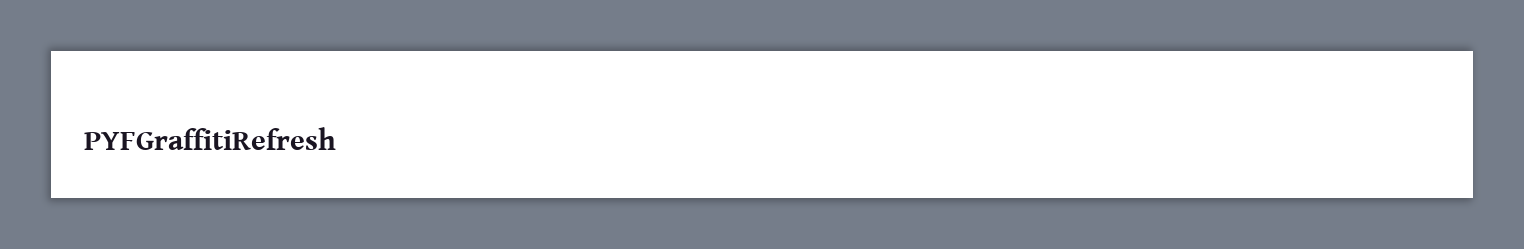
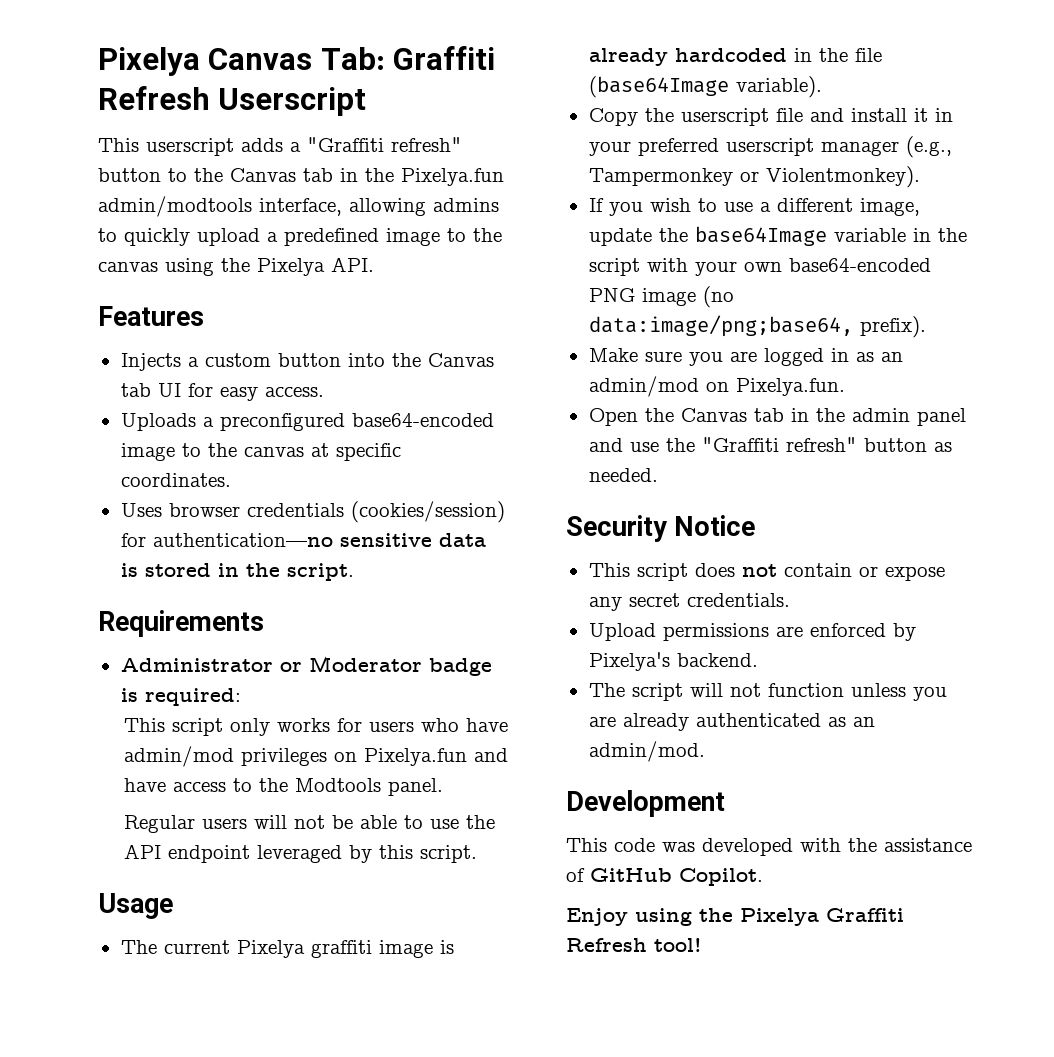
- PYFGraffitiRefresh
+ Pixelya Canvas Tab: Graffiti Refresh Userscript
+ This userscript adds a "Graffiti refresh" button to the Canvas tab in the Pixelya.fun admin/modtools interface, allowing admins to quickly upload a predefined image to the canvas using the Pixelya API.
+ Features
+ Injects a custom button into the Canvas tab UI for easy access.
+ Uploads a preconfigured base64-encoded image to the canvas at specific coordinates.
+ Uses browser credentials (cookies/session) for authentication—no sensitive data is stored in the script.
+ Requirements
+ Administrator or Moderator badge is required:
+ This script only works for users who have admin/mod privileges on Pixelya.fun and have access to the Modtools panel.
+ Regular users will not be able to use the API endpoint leveraged by this script.
+ Usage
+ The current Pixelya graffiti image is already hardcoded in the file (base64Image variable).
+ Copy the userscript file and install it in your preferred userscript manager (e.g., Tampermonkey or Violentmonkey).
+ If you wish to use a different image, update the base64Image variable in the script with your own base64-encoded PNG image (no data:image/png;base64, prefix).
+ Make sure you are logged in as an admin/mod on Pixelya.fun.
+ Open the Canvas tab in the admin panel and use the "Graffiti refresh" button as needed.
+ Security Notice
+ This script does not contain or expose any secret credentials.
+ Upload permissions are enforced by Pixelya's backend.
+ The script will not function unless you are already authenticated as an admin/mod.
+ Development
+ This code was developed with the assistance of GitHub Copilot.
+ Enjoy using the Pixelya Graffiti Refresh tool!

